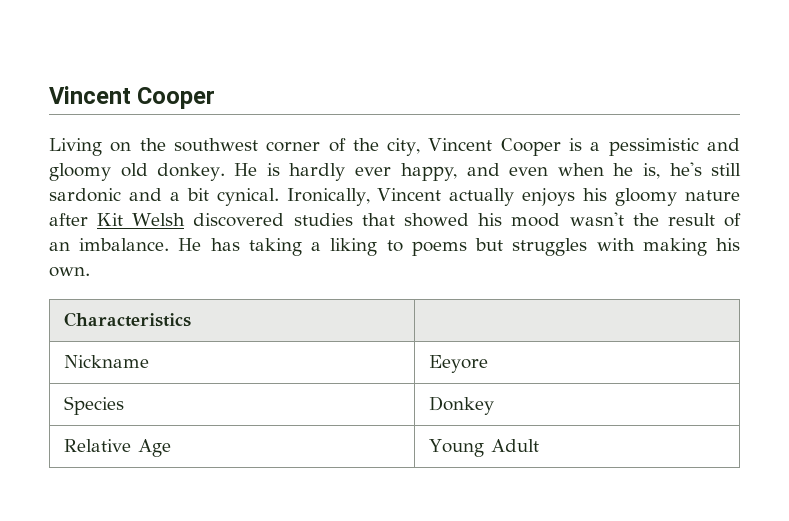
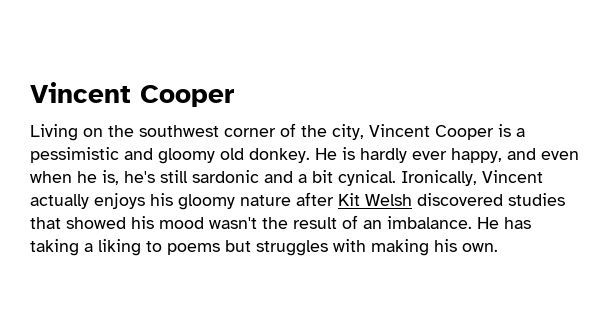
- Characteristics |
- Nickname | Eeyore
- Species | Donkey
- Relative Age | Young Adult

